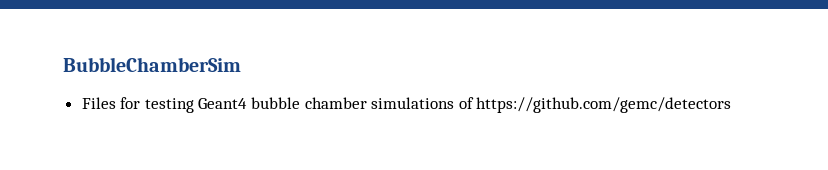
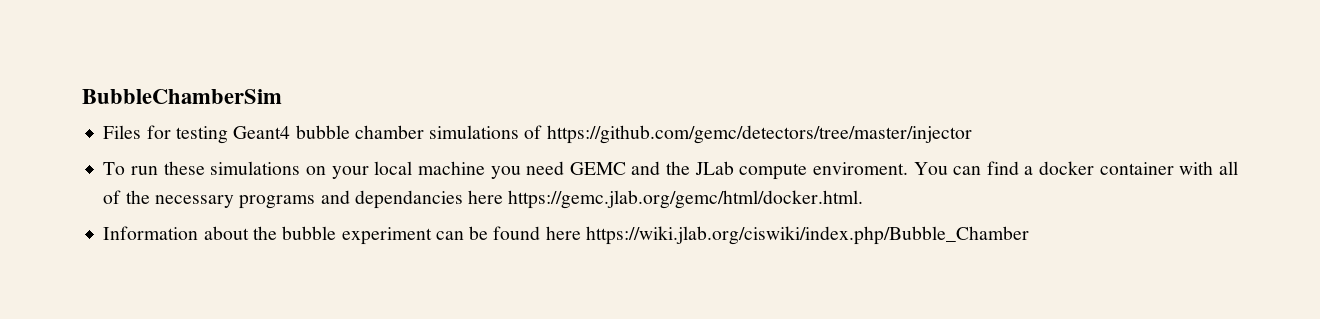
- Files for testing Geant4 bubble chamber simulations of https://github.com/gemc/detectors
+ Files for testing Geant4 bubble chamber simulations of https://github.com/gemc/detectors/tree/master/injector
+ To run these simulations on your local machine you need GEMC and the JLab compute enviroment. You can find a docker container with all of the necessary programs and dependancies here https://gemc.jlab.org/gemc/html/docker.html.
+ Information about the bubble experiment can be found here https://wiki.jlab.org/ciswiki/index.php/Bubble_Chamber

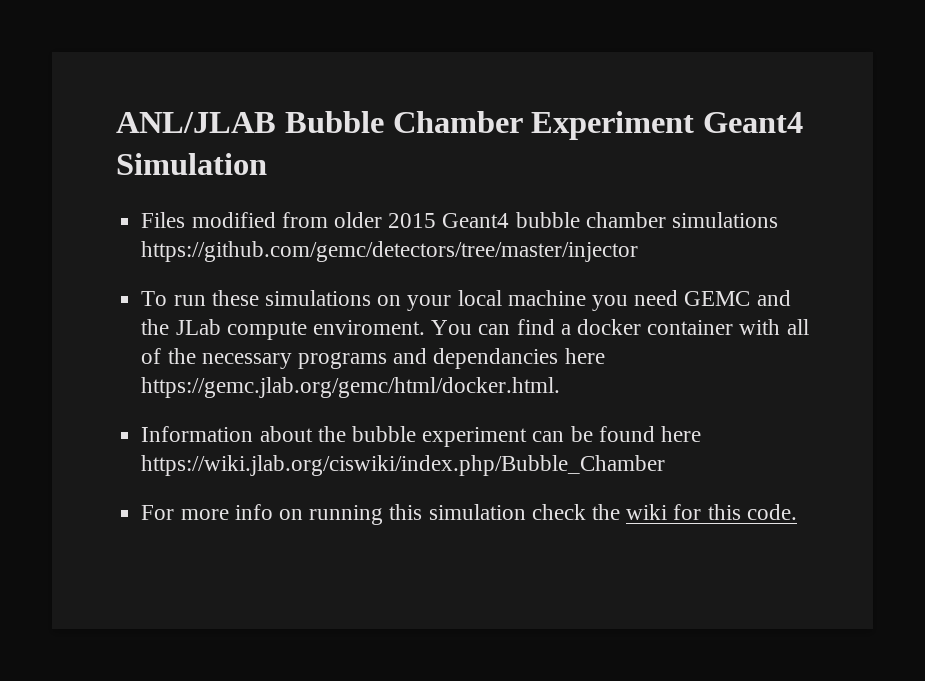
- BubbleChamberSim
- Files for testing Geant4 bubble chamber simulations of https://github.com/gemc/detectors/tree/master/injector
+ ANL/JLAB Bubble Chamber Experiment Geant4 Simulation
+ Files modified from older 2015 Geant4 bubble chamber simulations https://github.com/gemc/detectors/tree/master/injector
+ For more info on running this simulation check the wiki for this code.

